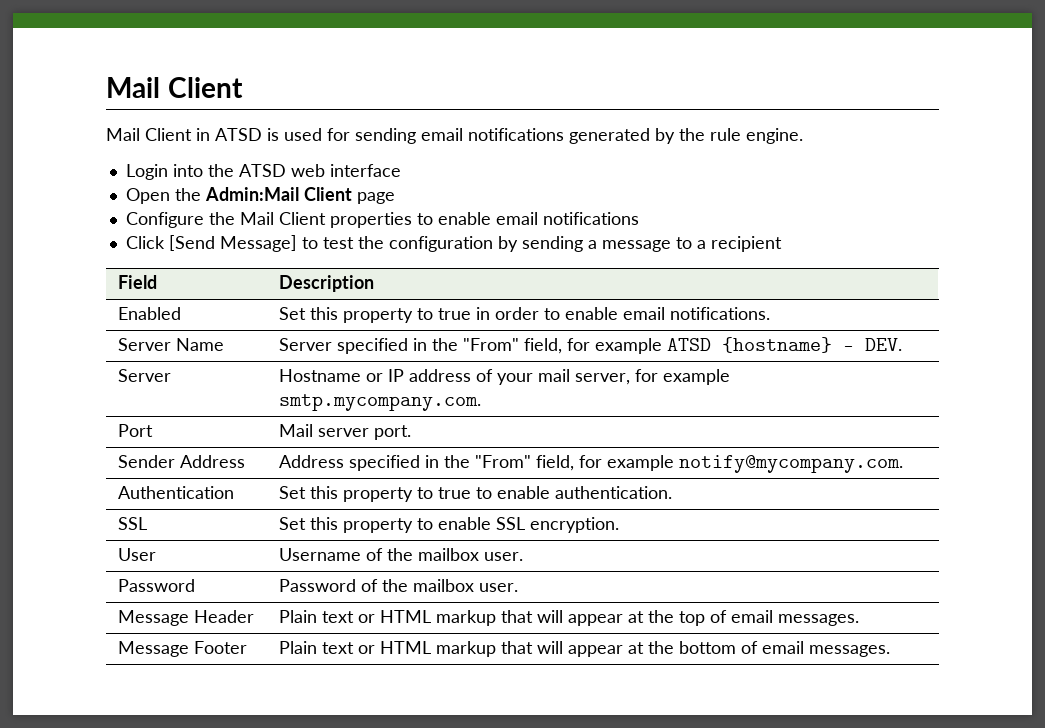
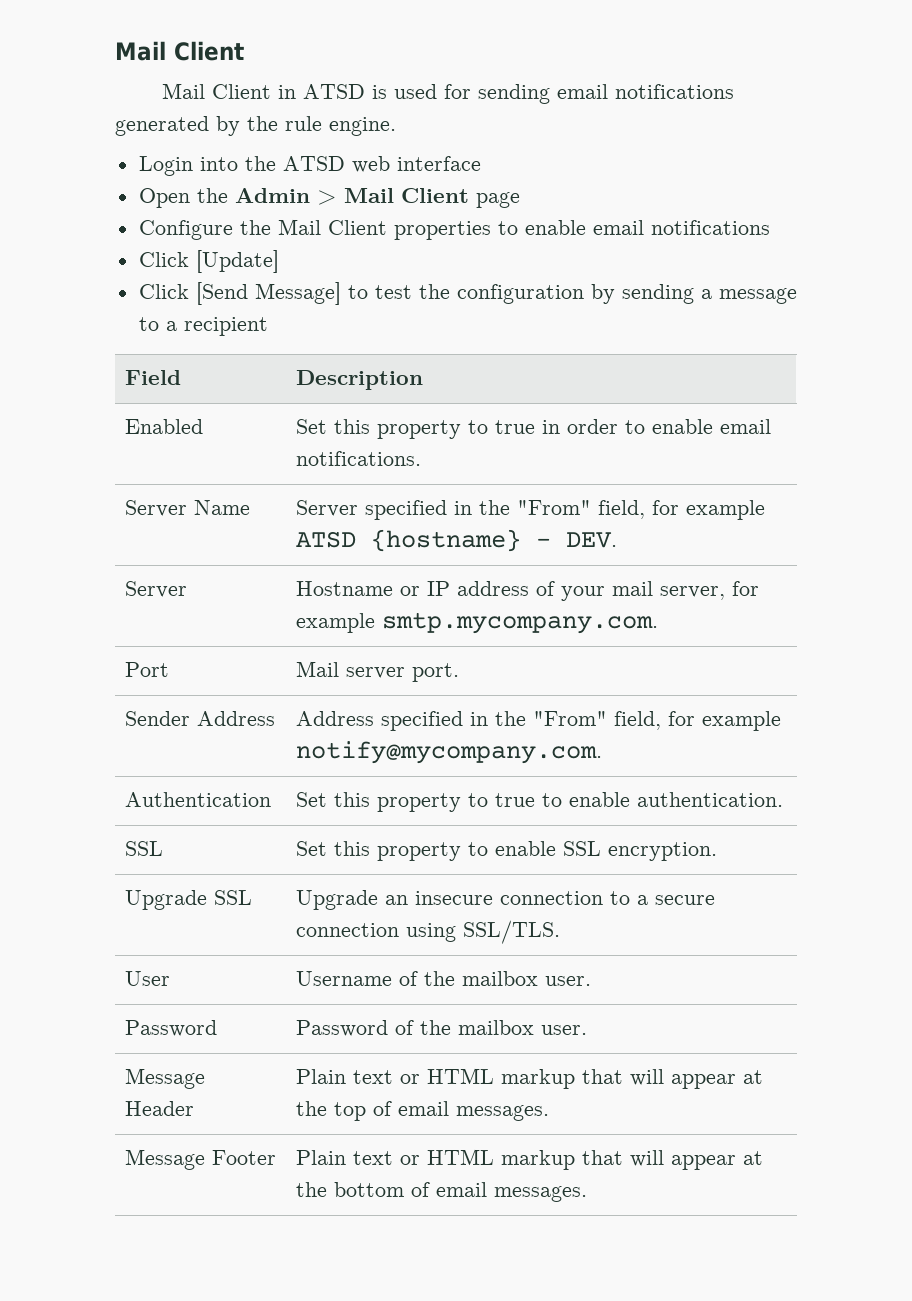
- Open the Admin:Mail Client page
+ Open the Admin > Mail Client page
+ Click [Update]
+ Upgrade SSL | Upgrade an insecure connection to a secure connection using SSL/TLS.

